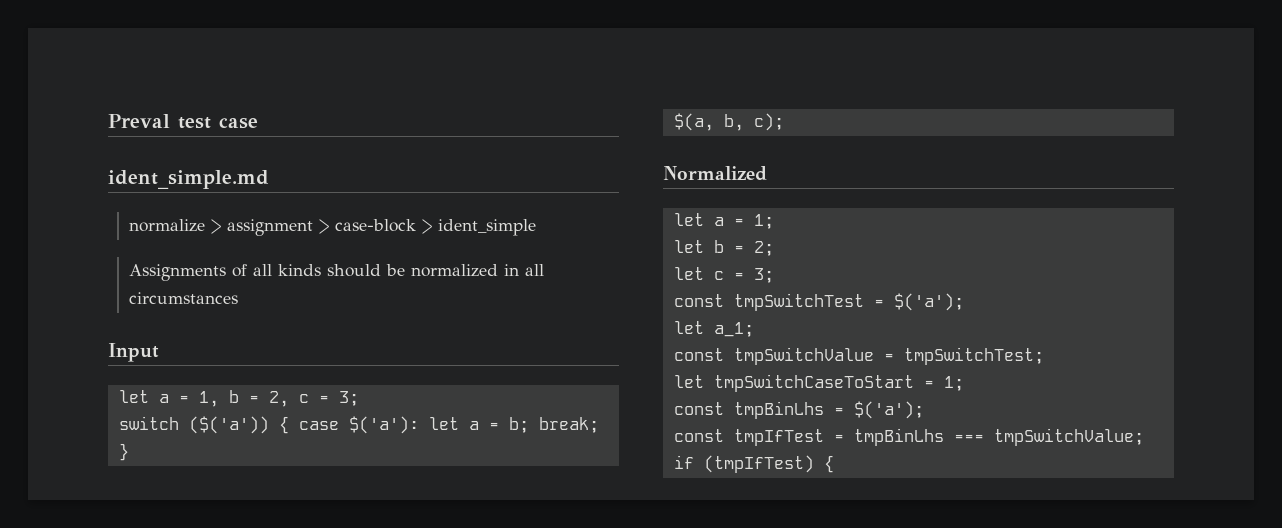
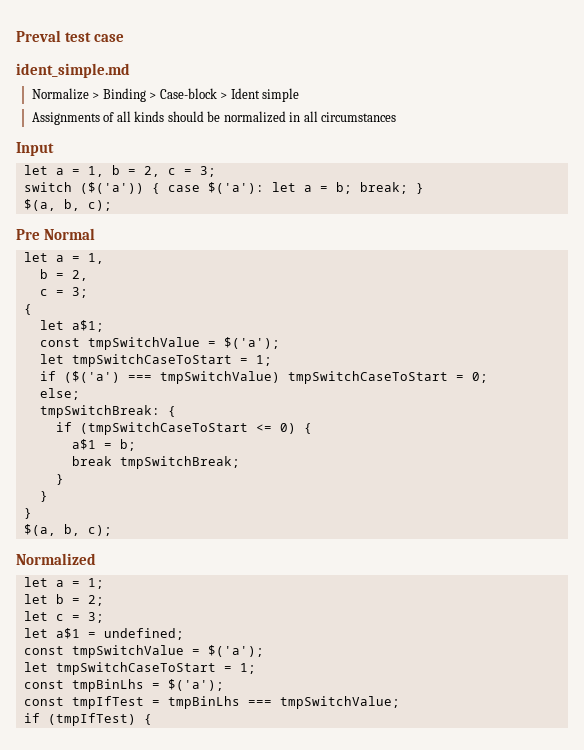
- normalize > assignment > case-block > ident_simple
+ Normalize > Binding > Case-block > Ident simple
+ Pre Normal
+ let a = 1,
+ b = 2,
+ c = 3;
+ {
+ let a$1;
+ const tmpSwitchValue = $('a');
+ let tmpSwitchCaseToStart = 1;
+ if ($('a') === tmpSwitchValue) tmpSwitchCaseToStart = 0;
+ else;
+ tmpSwitchBreak: {
+ if (tmpSwitchCaseToStart <= 0) {
+ a$1 = b;
+ break tmpSwitchBreak;
+ }
+ }
+ }
+ $(a, b, c);
- const tmpSwitchTest = $('a');
- let a_1;
- const tmpSwitchValue = tmpSwitchTest;
+ let a$1 = undefined;
+ const tmpSwitchValue = $('a');

